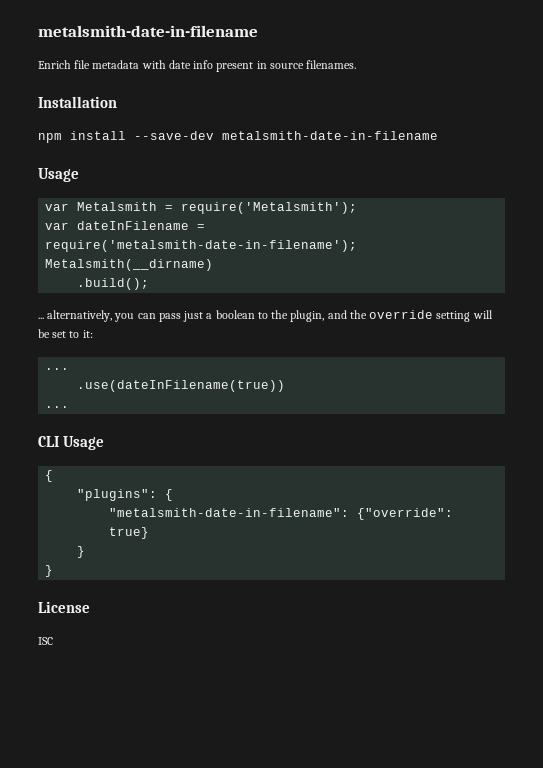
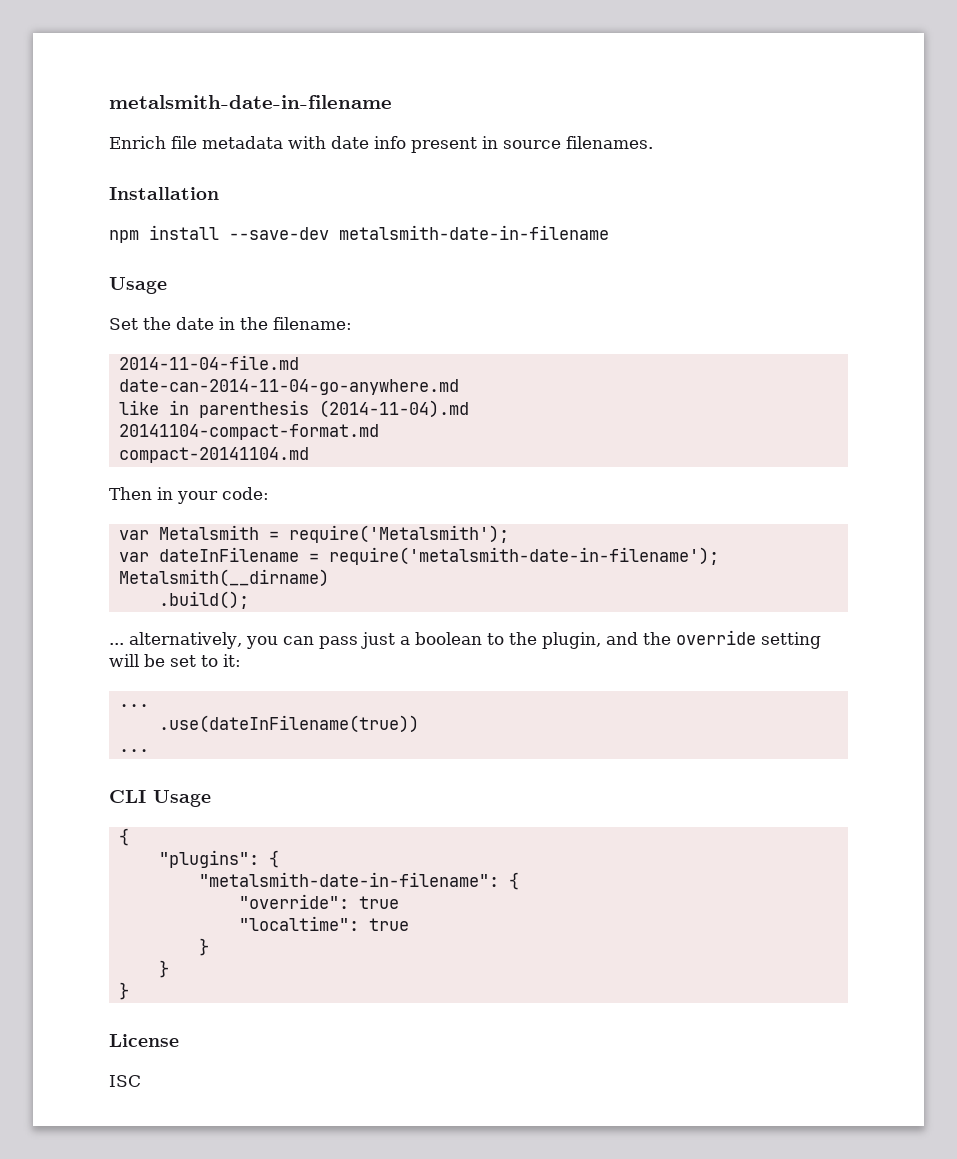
+ Set the date in the filename:
+ 2014-11-04-file.md
+ date-can-2014-11-04-go-anywhere.md
+ like in parenthesis (2014-11-04).md
+ 20141104-compact-format.md
+ compact-20141104.md
+ Then in your code:
- "metalsmith-date-in-filename": {"override": true}
+ "metalsmith-date-in-filename": {
+ "override": true
+ "localtime": true
+ }

